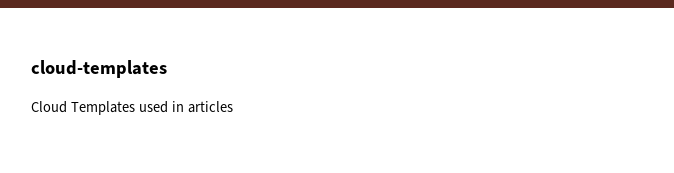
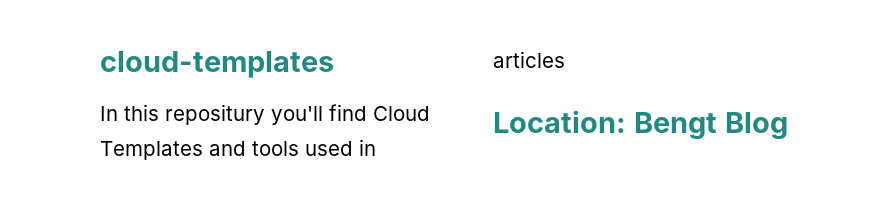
- Cloud Templates used in articles
+ In this repositury you'll find Cloud Templates and tools used in articles
+ Location: Bengt Blog

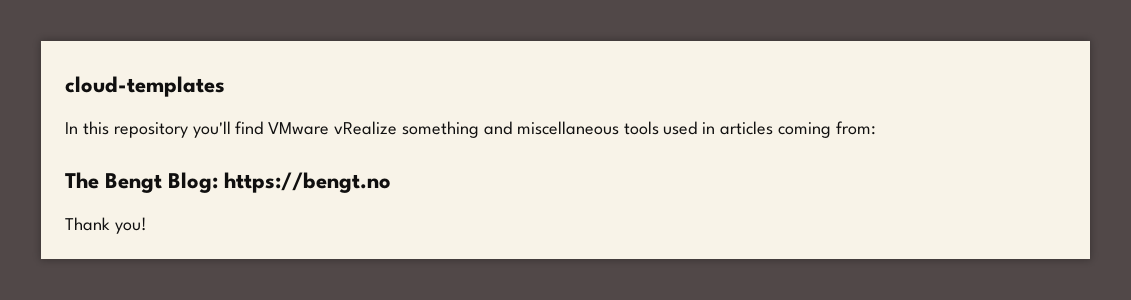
- In this repositury you'll find Cloud Templates and tools used in articles
- Location: Bengt Blog
+ In this repository you'll find VMware vRealize something and miscellaneous tools used in articles coming from:
+ The Bengt Blog: https://bengt.no
+ Thank you!

